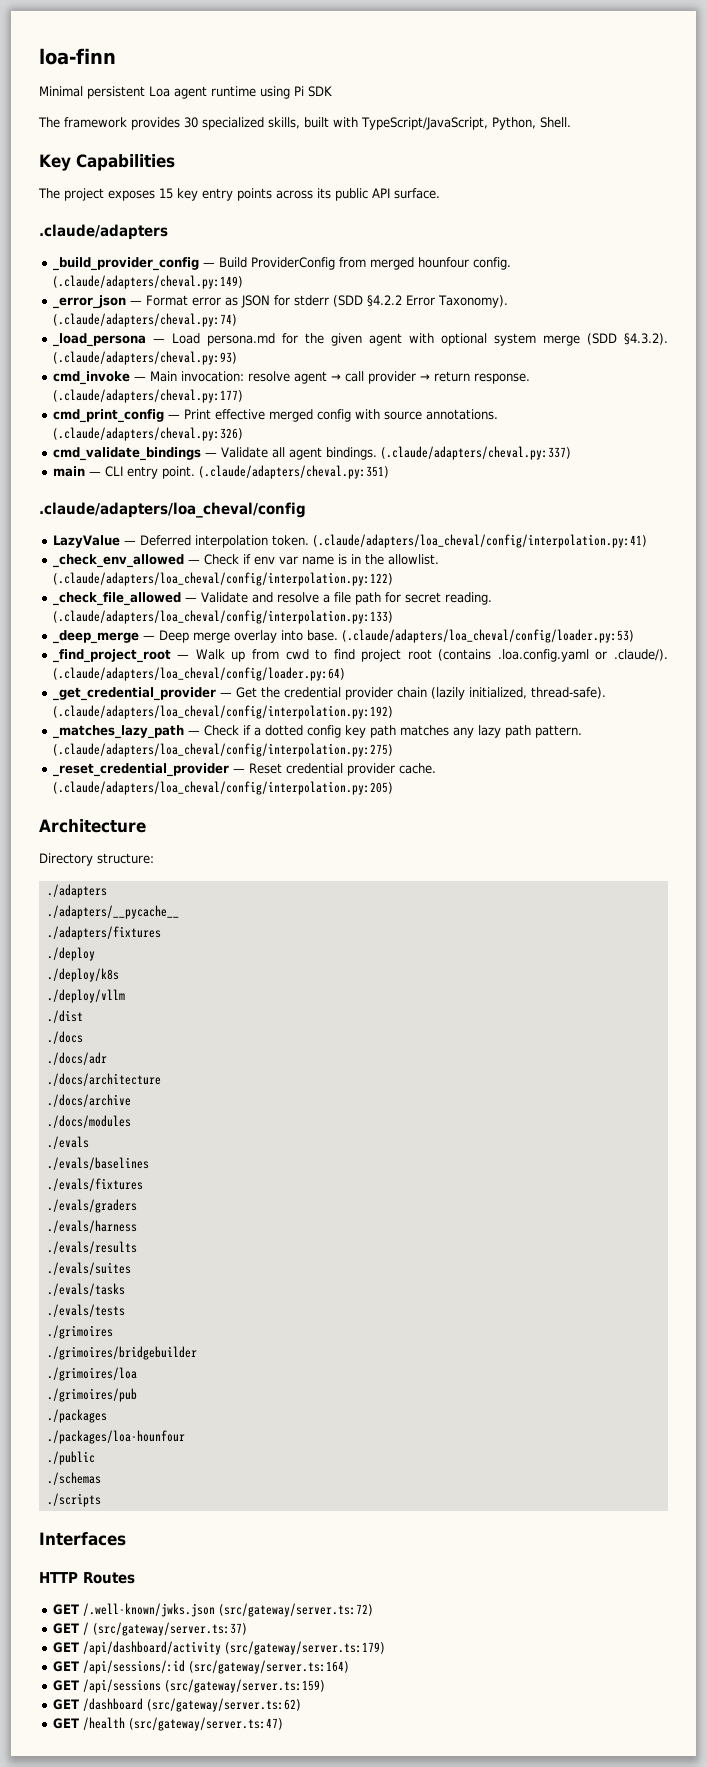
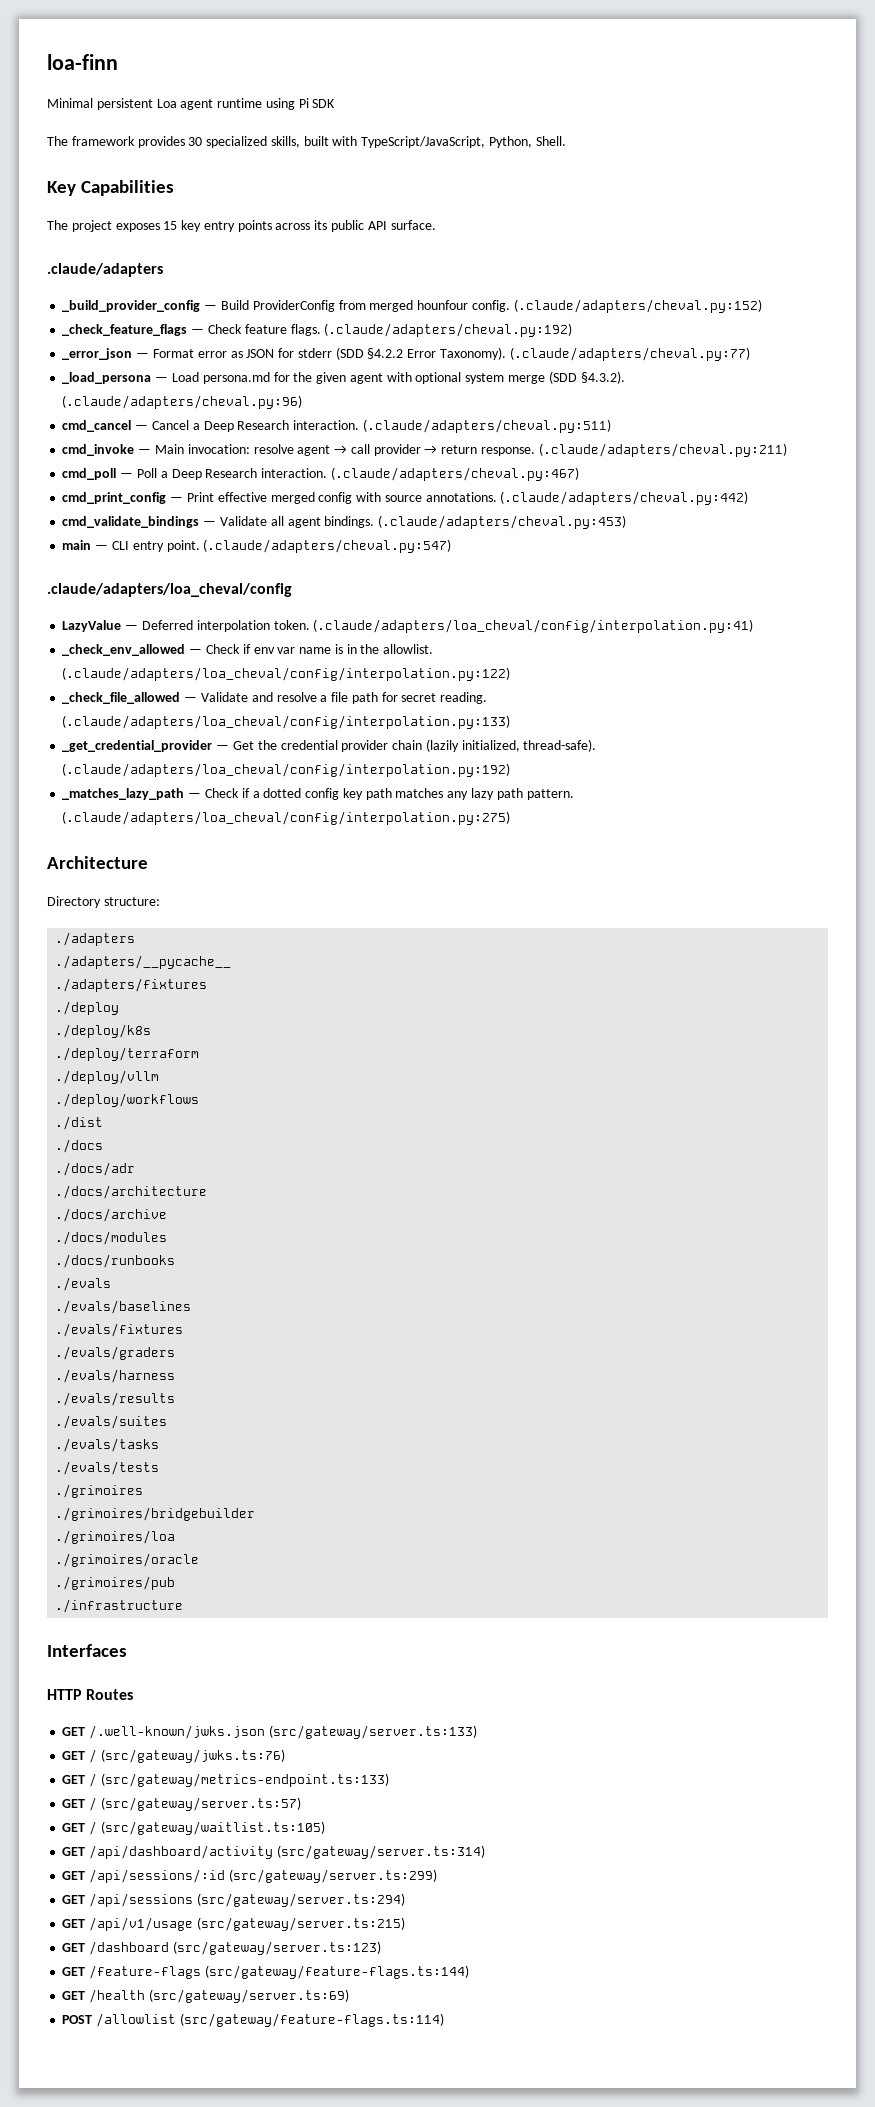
- (.claude/adapters/cheval.py:149)
+ (.claude/adapters/cheval.py:152)
+ _check_feature_flags — Check feature flags. (.claude/adapters/cheval.py:192)
- (.claude/adapters/cheval.py:74)
+ (.claude/adapters/cheval.py:77)
- _load_persona — Load persona.md for the given agent with optional system merge (SDD §4.3.2). (.claude/adapters/cheval.py:93)
+ _load_persona — Load persona.md for the given agent with optional system merge (SDD §4.3.2). (.claude/adapters/cheval.py:96)
+ cmd_cancel — Cancel a Deep Research interaction. (.claude/adapters/cheval.py:511)
- (.claude/adapters/cheval.py:177)
+ (.claude/adapters/cheval.py:211)
+ cmd_poll — Poll a Deep Research interaction. (.claude/adapters/cheval.py:467)
- (.claude/adapters/cheval.py:326)
+ (.claude/adapters/cheval.py:442)
- (.claude/adapters/cheval.py:337)
+ (.claude/adapters/cheval.py:453)
- (.claude/adapters/cheval.py:351)
+ (.claude/adapters/cheval.py:547)
- _deep_merge — Deep merge overlay into base. (.claude/adapters/loa_cheval/config/loader.py:53)
- _find_project_root — Walk up from cwd to find project root (contains .loa.config.yaml or .claude/). (.claude/adapters/loa_cheval/config/loader.py:64)
- _reset_credential_provider — Reset credential provider cache. (.claude/adapters/loa_cheval/config/interpolation.py:205)
+ ./deploy/terraform
+ ./deploy/workflows
+ ./docs/runbooks
+ ./grimoires/oracle
- ./packages
- ./packages/loa-hounfour
- ./public
- ./schemas
- ./scripts
+ ./infrastructure
- GET /.well-known/jwks.json (src/gateway/server.ts:72)
- GET / (src/gateway/server.ts:37)
+ GET /.well-known/jwks.json (src/gateway/server.ts:133)
+ GET / (src/gateway/jwks.ts:76)
+ GET / (src/gateway/metrics-endpoint.ts:133)
+ GET / (src/gateway/server.ts:57)
+ GET / (src/gateway/waitlist.ts:105)
- GET /api/dashboard/activity (src/gateway/server.ts:179)
+ GET /api/dashboard/activity (src/gateway/server.ts:314)
- GET /api/sessions/:id (src/gateway/server.ts:164)
+ GET /api/sessions/:id (src/gateway/server.ts:299)
- GET /api/sessions (src/gateway/server.ts:159)
- GET /dashboard (src/gateway/server.ts:62)
- GET /health (src/gateway/server.ts:47)
+ GET /api/sessions (src/gateway/server.ts:294)
+ GET /api/v1/usage (src/gateway/server.ts:215)
+ GET /dashboard (src/gateway/server.ts:123)
+ GET /feature-flags (src/gateway/feature-flags.ts:144)
+ GET /health (src/gateway/server.ts:69)
+ POST /allowlist (src/gateway/feature-flags.ts:114)

